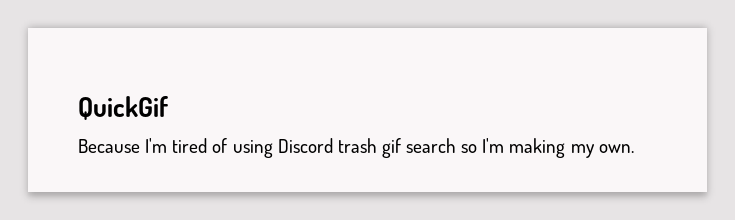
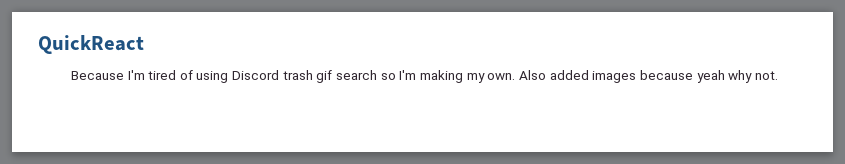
- QuickGif
+ QuickReact
+ Also added images because yeah why not.

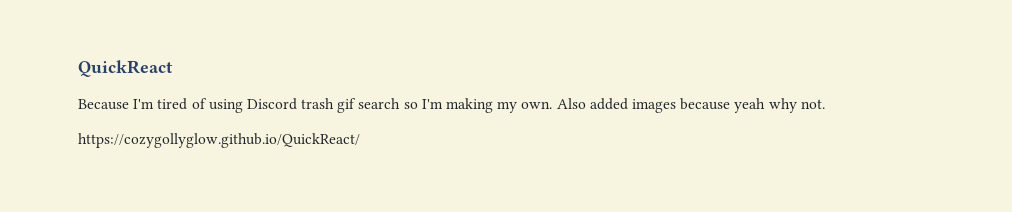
+ https://cozygollyglow.github.io/QuickReact/

